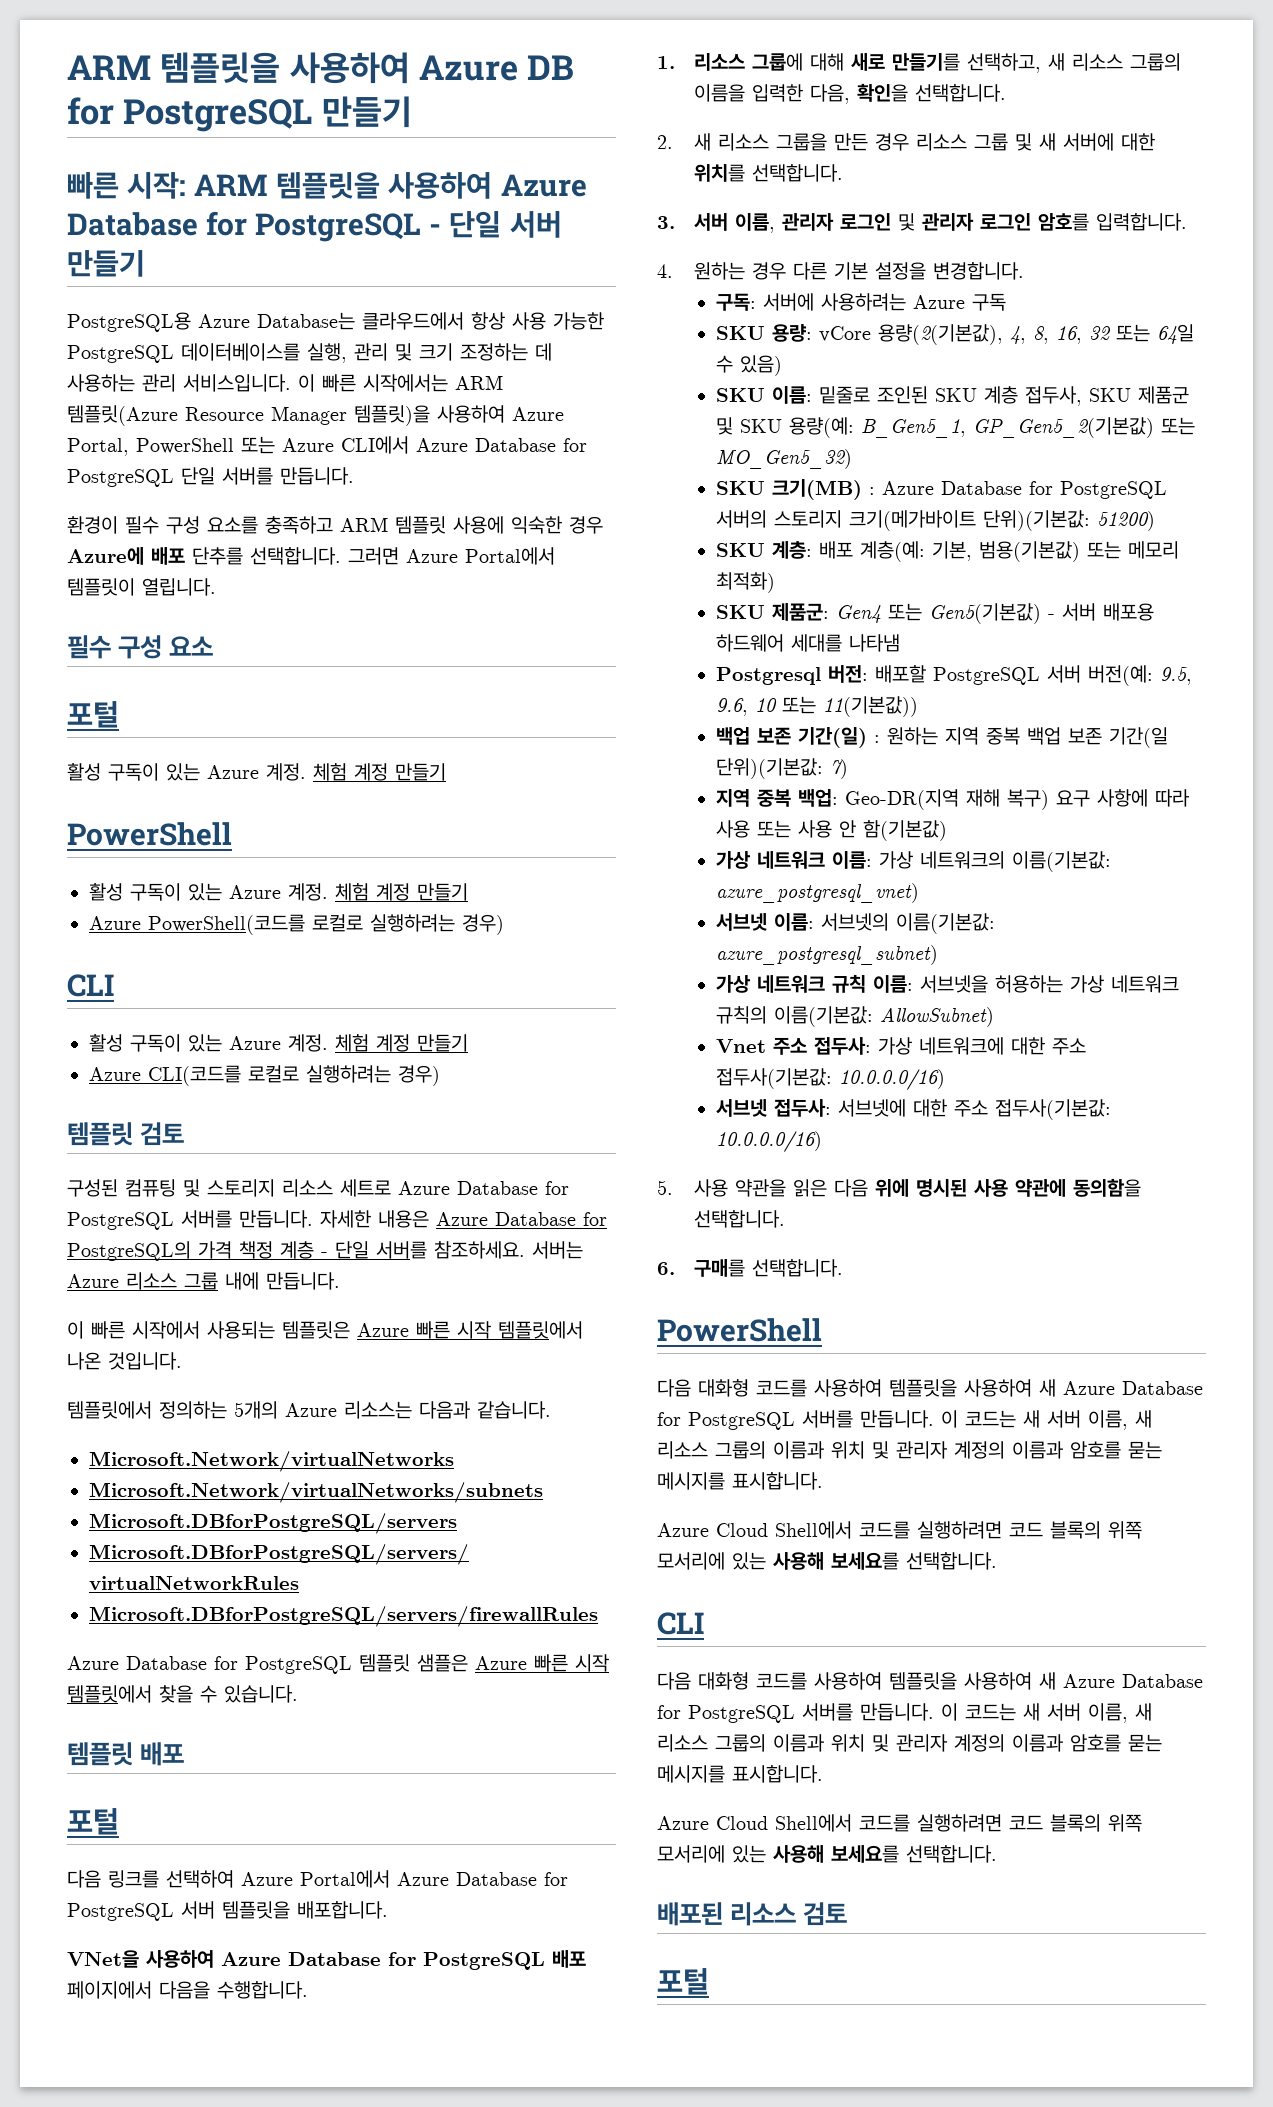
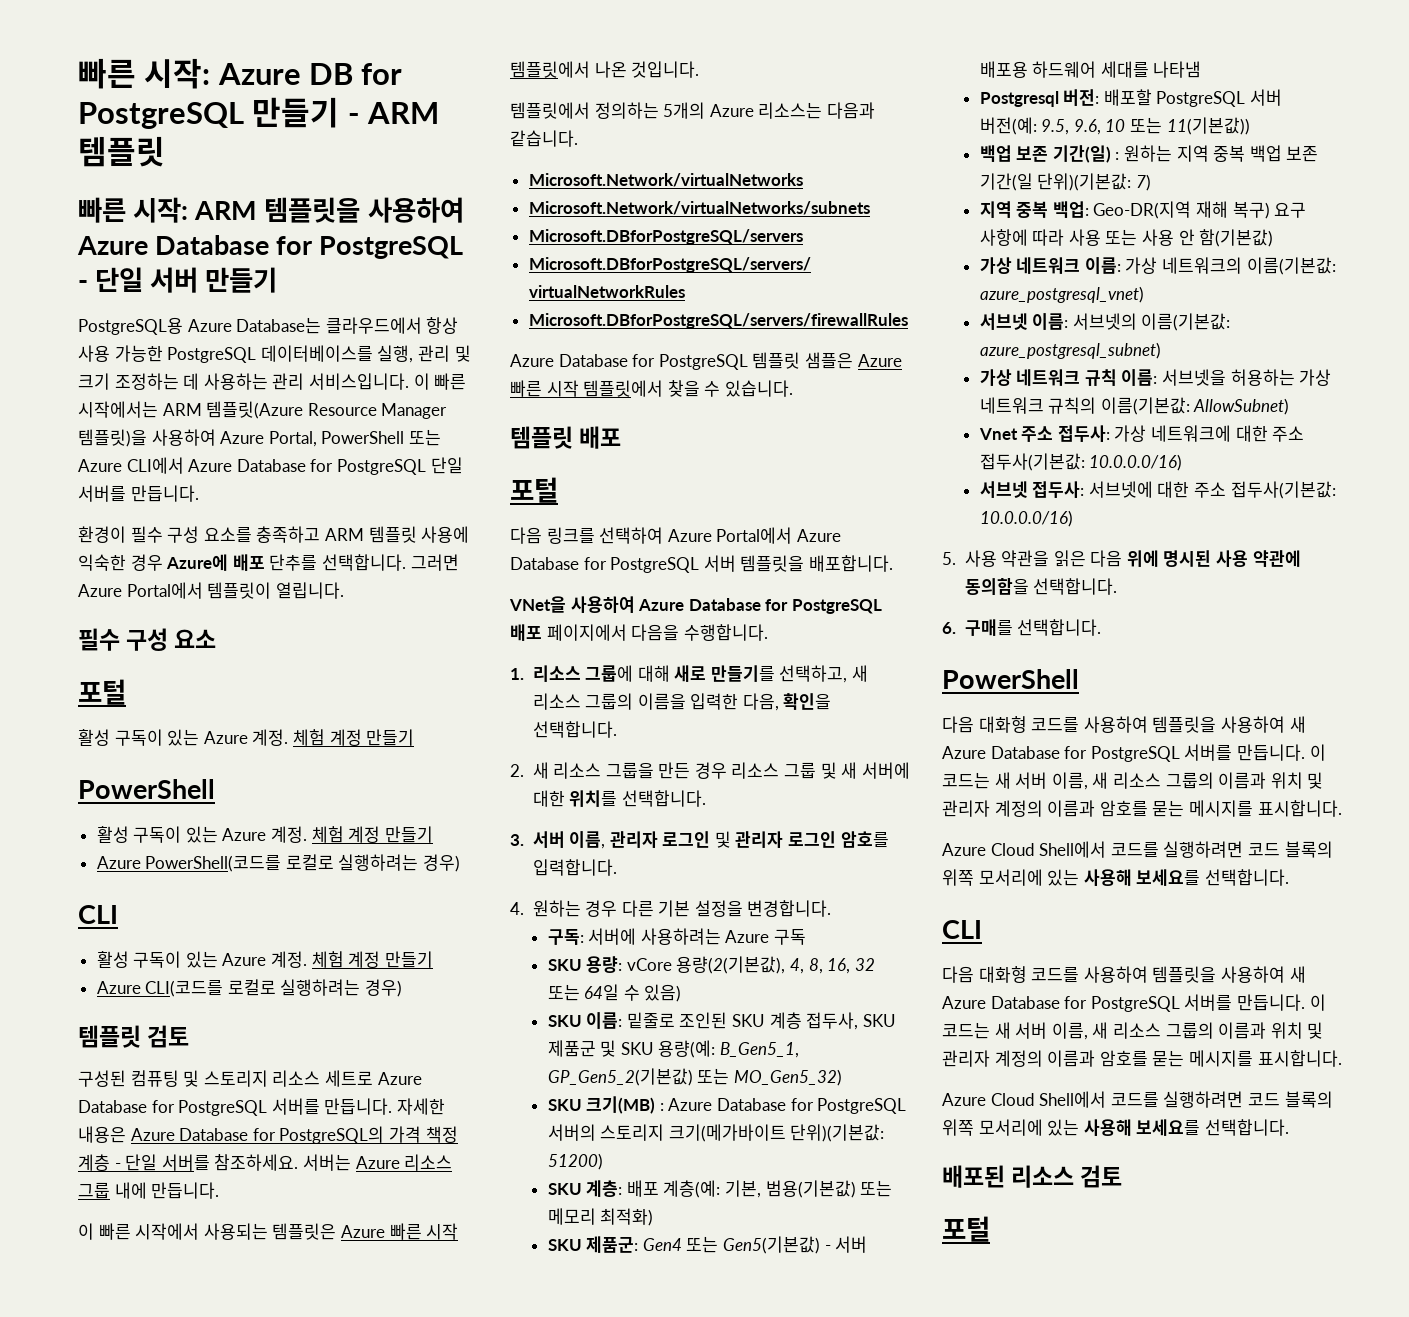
- ARM 템플릿을 사용하여 Azure DB for PostgreSQL 만들기
+ 빠른 시작: Azure DB for PostgreSQL 만들기 - ARM 템플릿

